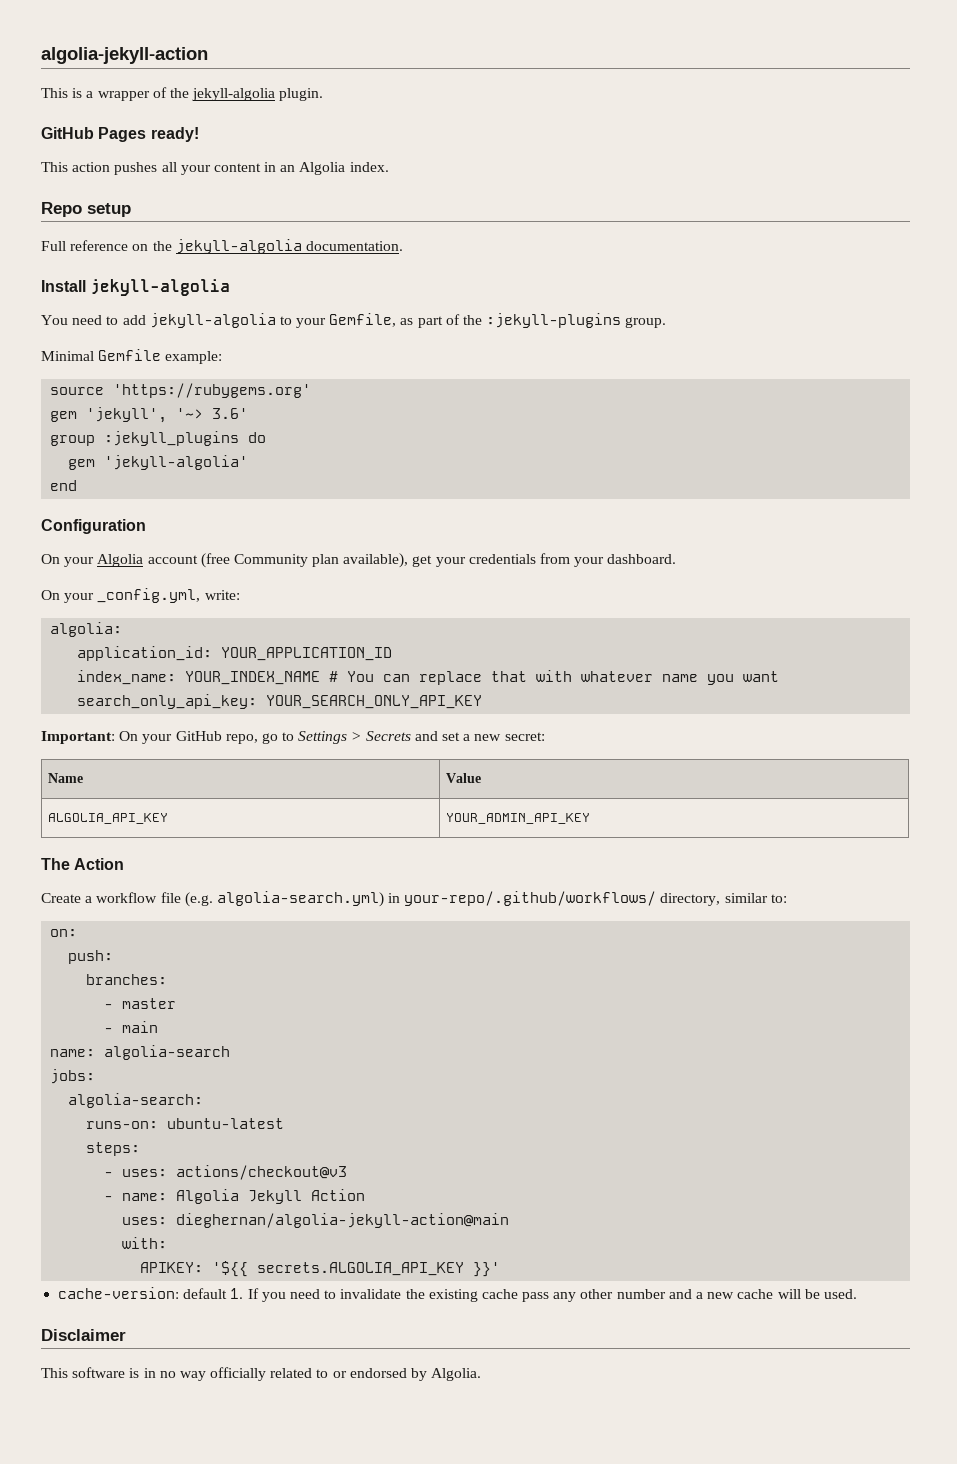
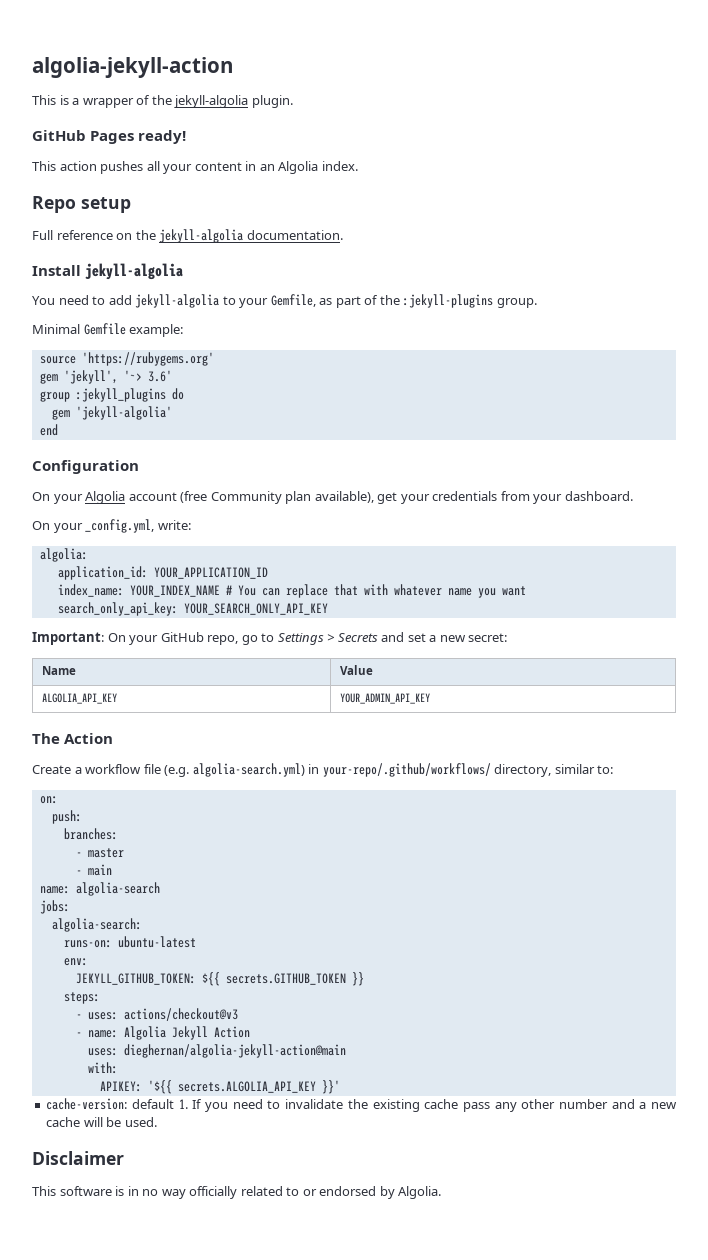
+ env:
+ JEKYLL_GITHUB_TOKEN: ${{ secrets.GITHUB_TOKEN }}

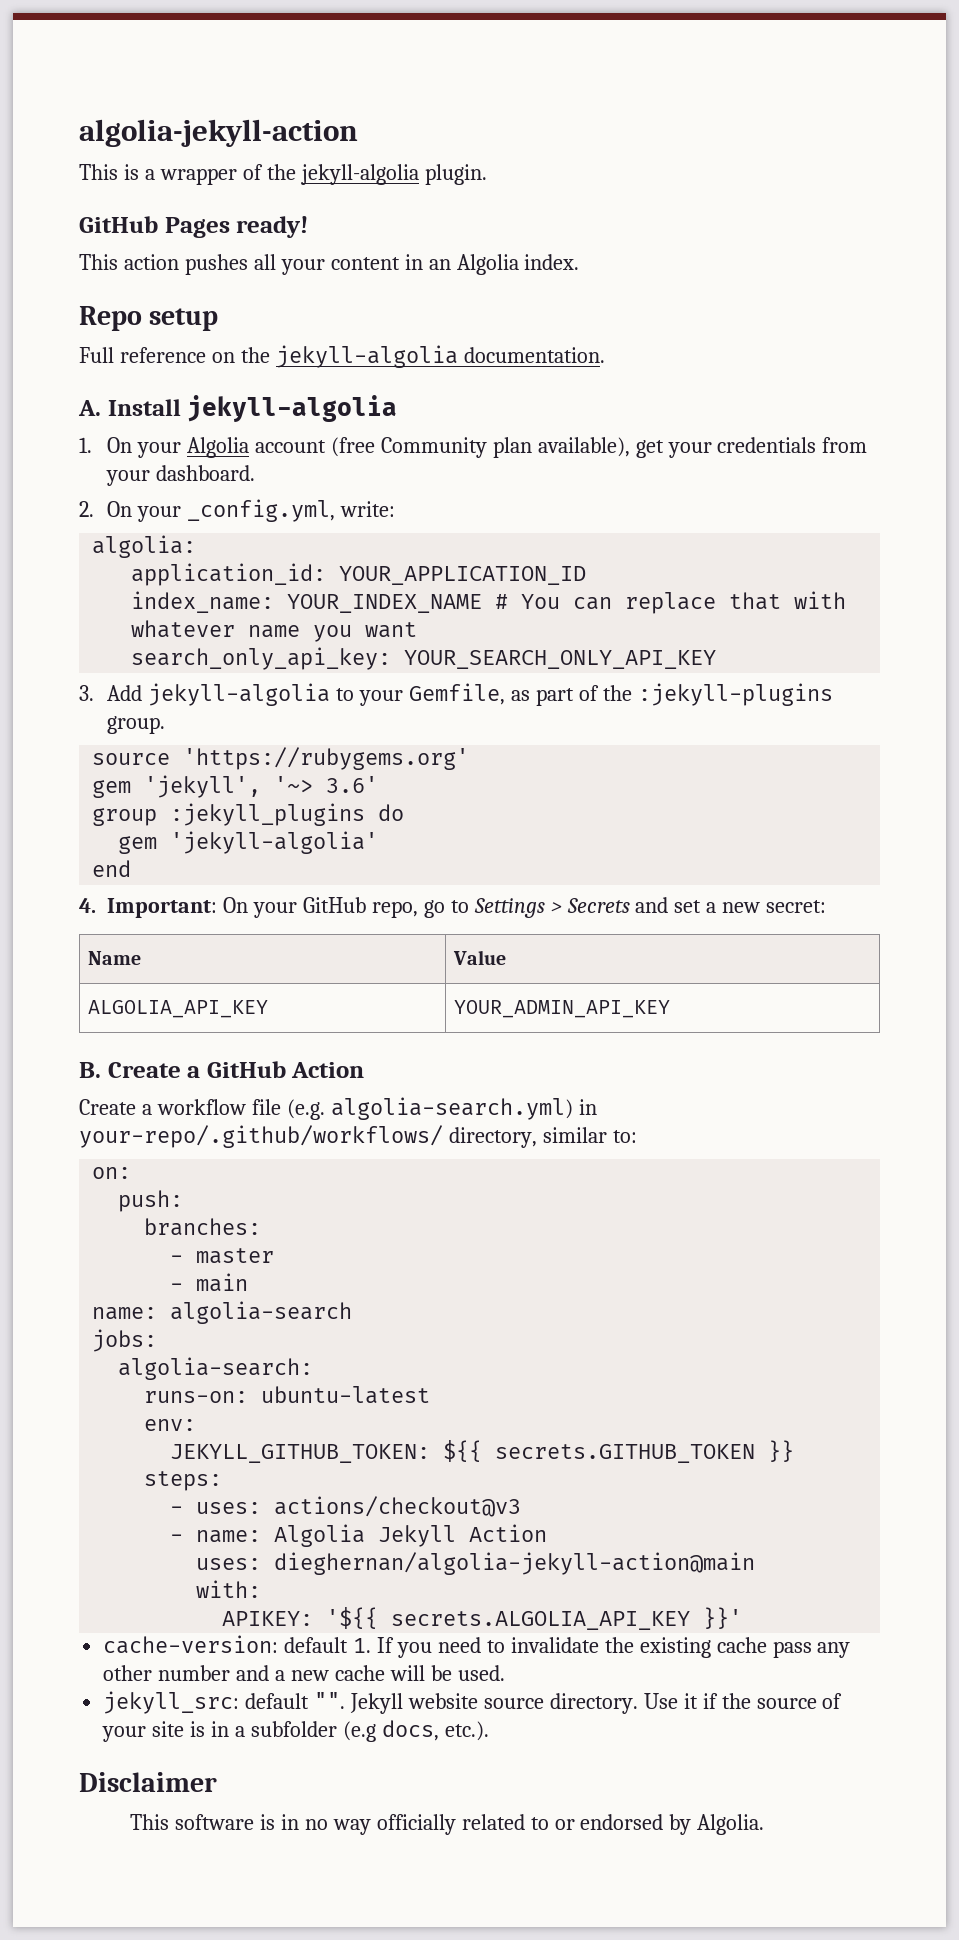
- Install jekyll-algolia
+ A. Install jekyll-algolia
- You need to add jekyll-algolia to your Gemfile, as part of the :jekyll-plugins group.
- Minimal Gemfile example:
- source 'https://rubygems.org'
- gem 'jekyll', '~> 3.6'
- group :jekyll_plugins do
- gem 'jekyll-algolia'
- end
- Configuration
- On your Algolia account (free Community plan available), get your credentials from your dashboard.
+ 1. On your Algolia account (free Community plan available), get your credentials from your dashboard.
- On your _config.yml, write:
+ 2. On your _config.yml, write:
- Important: On your GitHub repo, go to Settings > Secrets and set a new secret:
+ 3. Add jekyll-algolia to your Gemfile, as part of the :jekyll-plugins group.
+ source 'https://rubygems.org'
+ gem 'jekyll', '~> 3.6'
+ group :jekyll_plugins do
+ gem 'jekyll-algolia'
+ end
+ 4. Important: On your GitHub repo, go to Settings > Secrets and set a new secret:
- The Action
+ B. Create a GitHub Action
+ jekyll_src: default "". Jekyll website source directory. Use it if the source of your site is in a subfolder (e.g docs, etc.).

